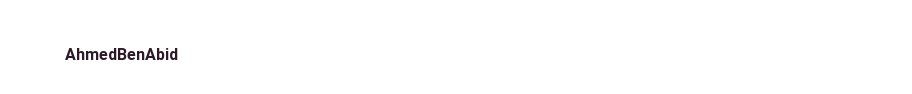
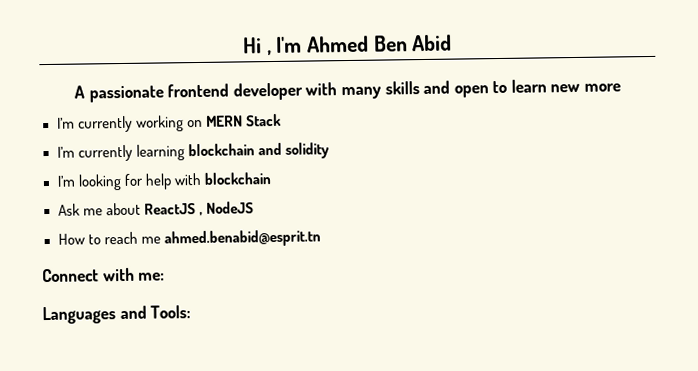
- AhmedBenAbid
+ Hi , I'm Ahmed Ben Abid
+ A passionate frontend developer with many skills and open to learn new more
+ I’m currently working on MERN Stack
+ I’m currently learning blockchain and solidity
+ I’m looking for help with blockchain
+ Ask me about ReactJS , NodeJS
+ How to reach me ahmed.benabid@esprit.tn
+ Connect with me:
+ Languages and Tools:

